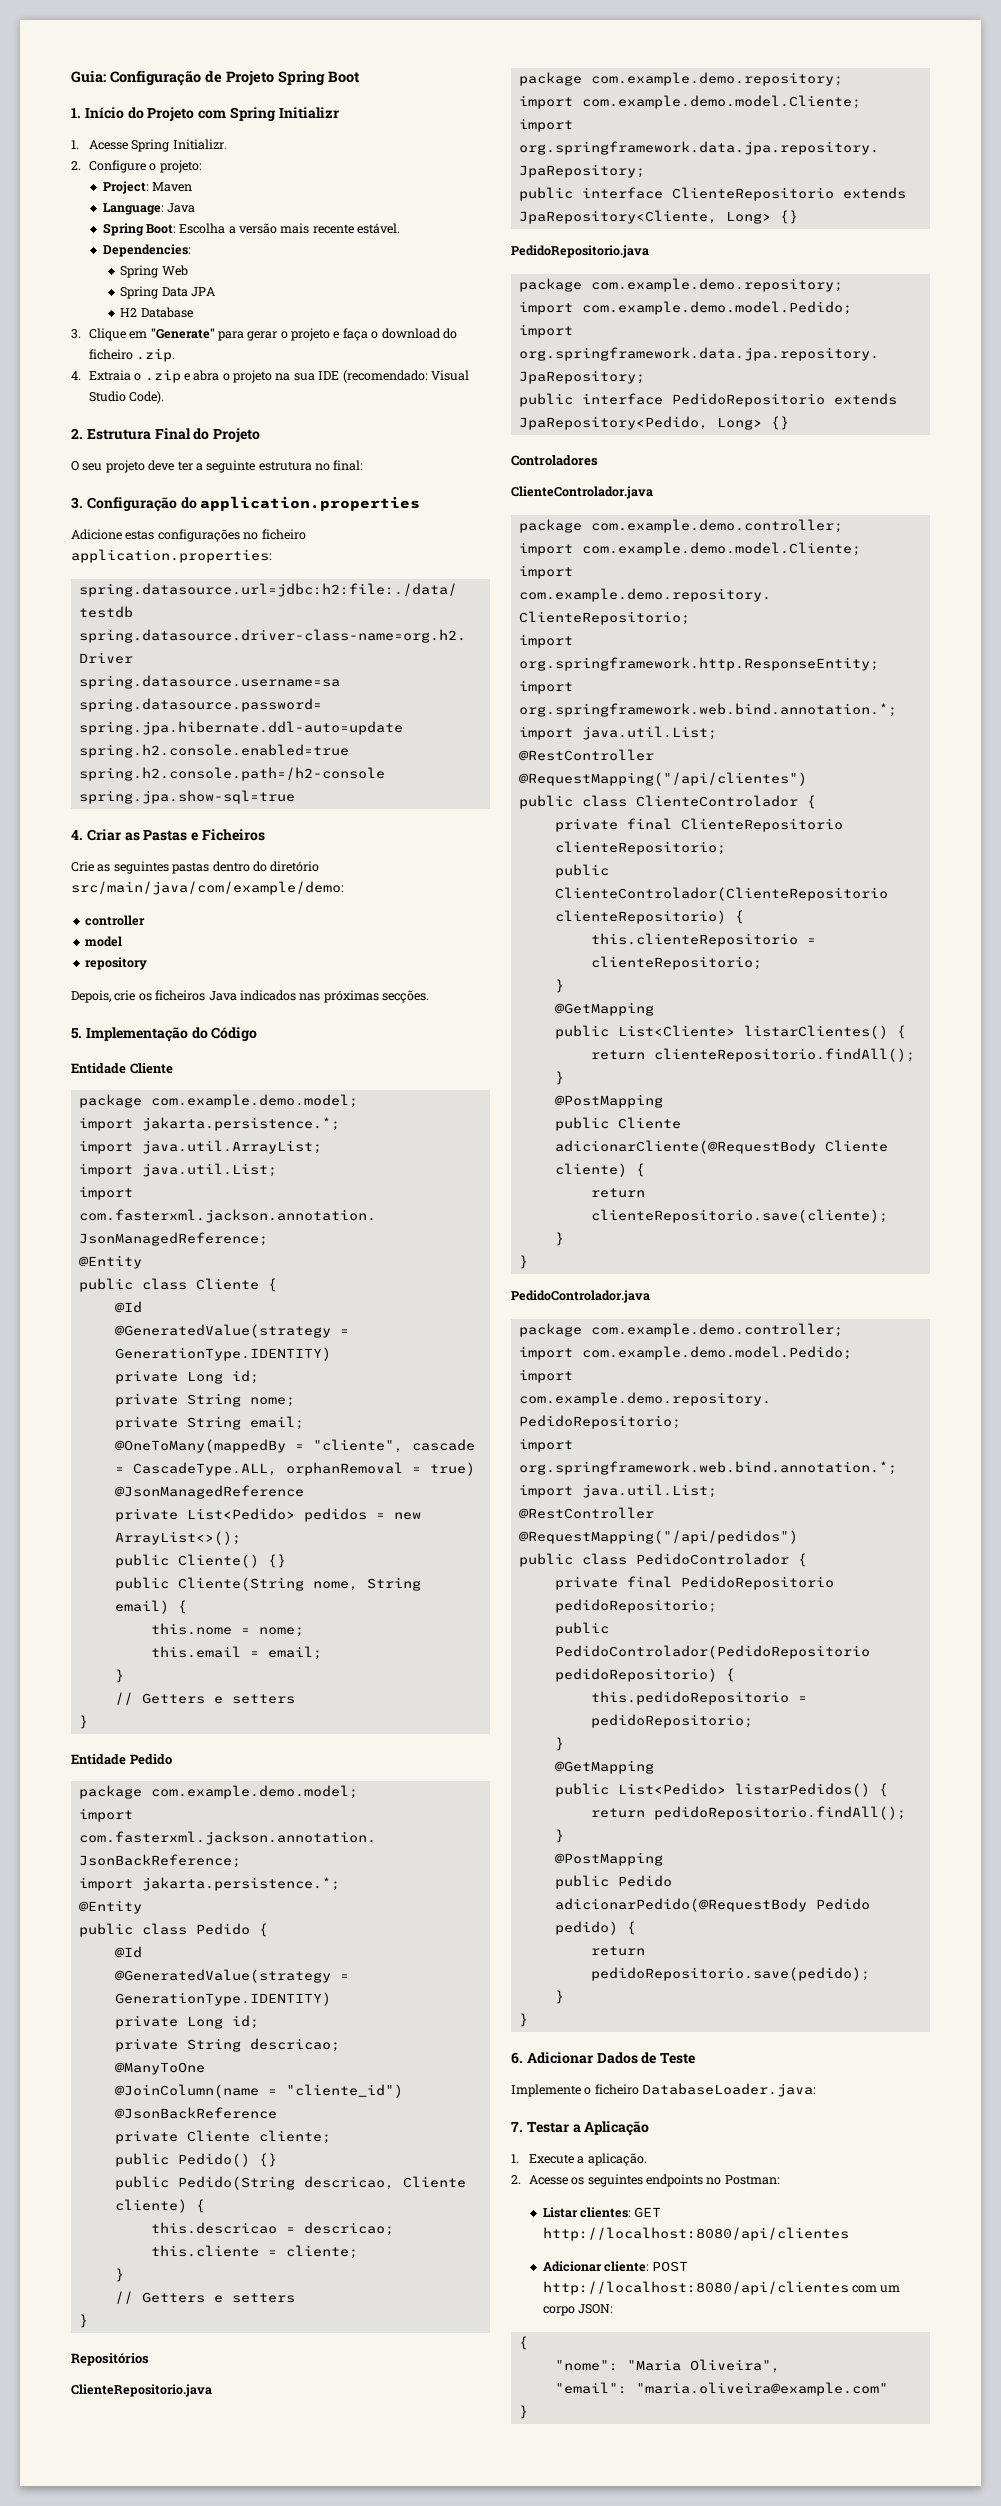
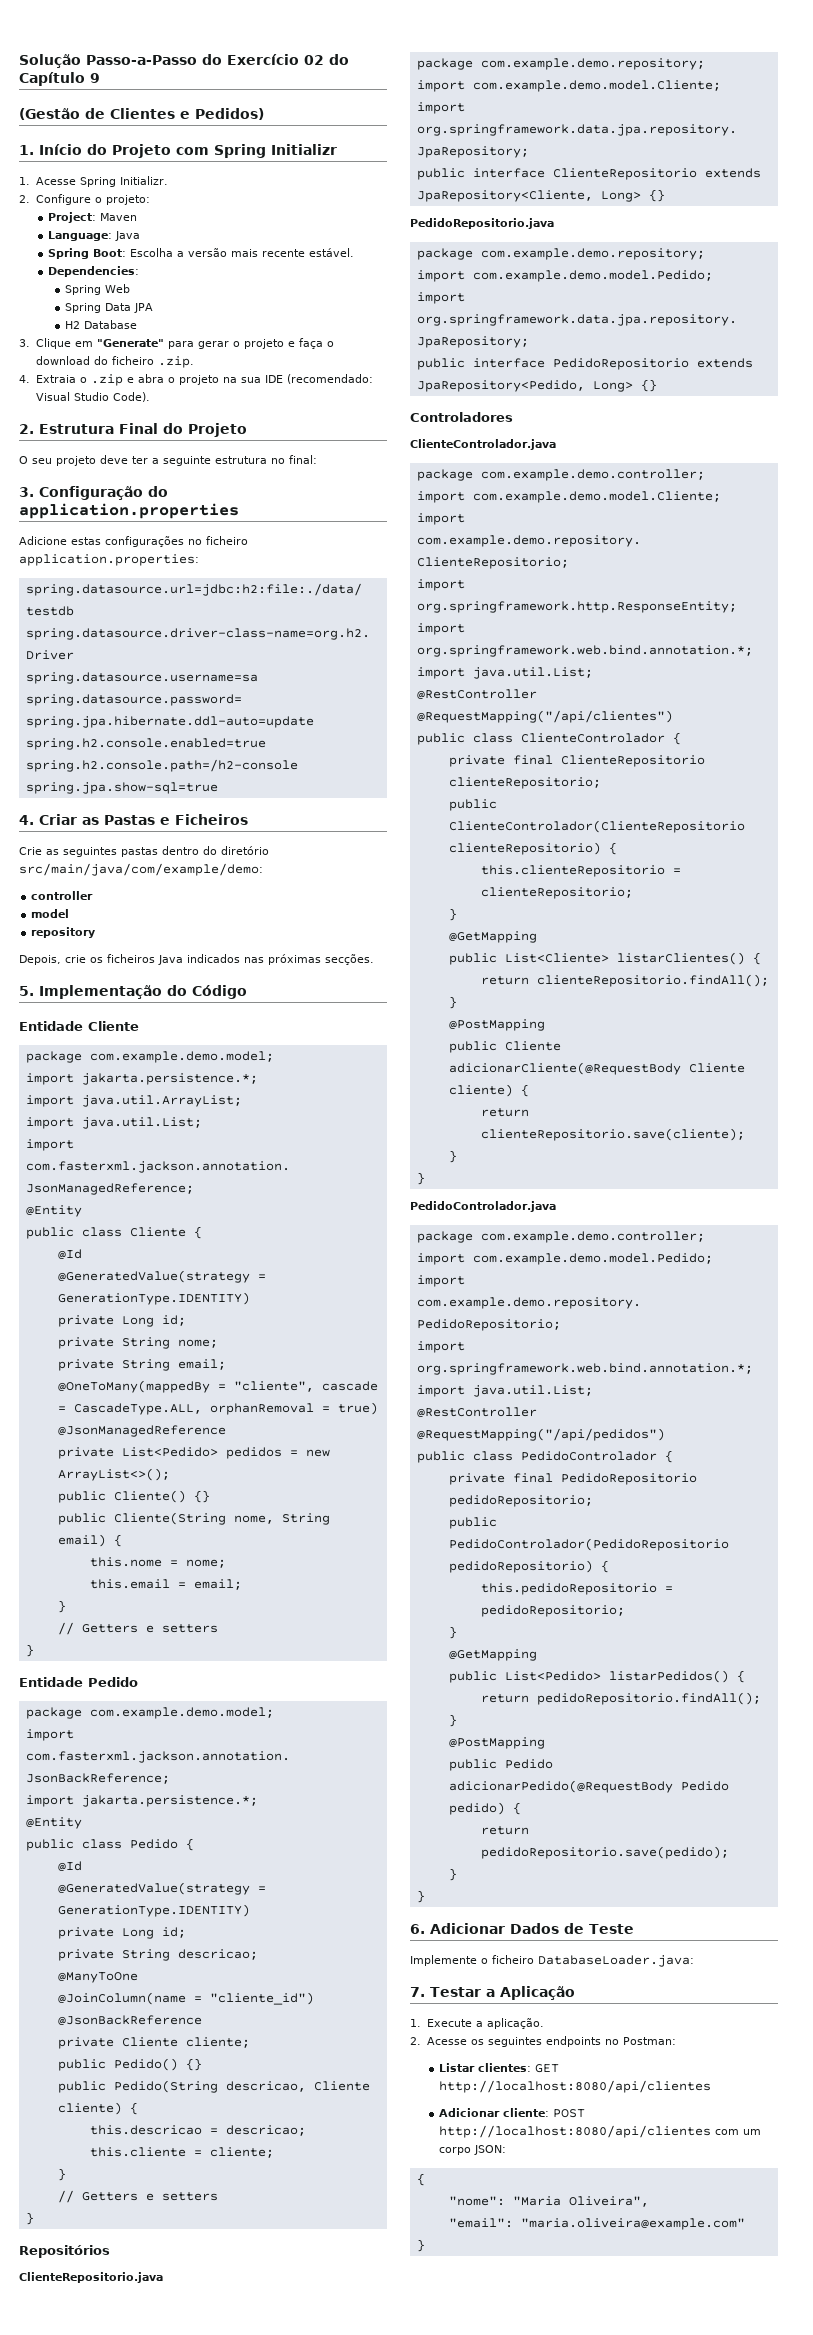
- Guia: Configuração de Projeto Spring Boot
+ Solução Passo-a-Passo do Exercício 02 do Capítulo 9
+ (Gestão de Clientes e Pedidos)

